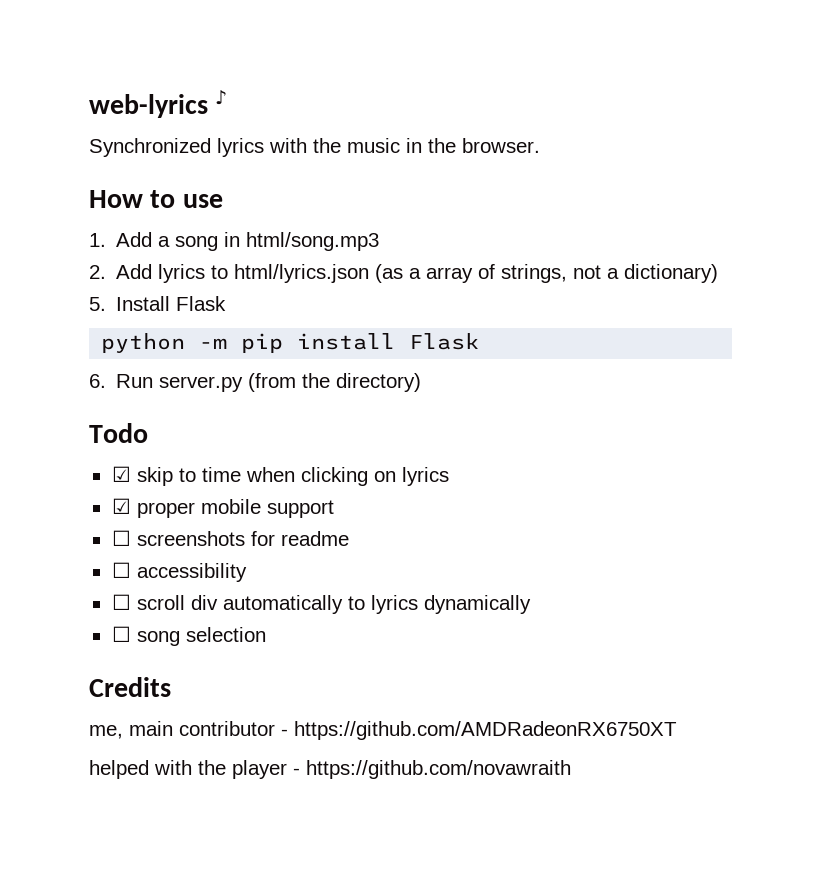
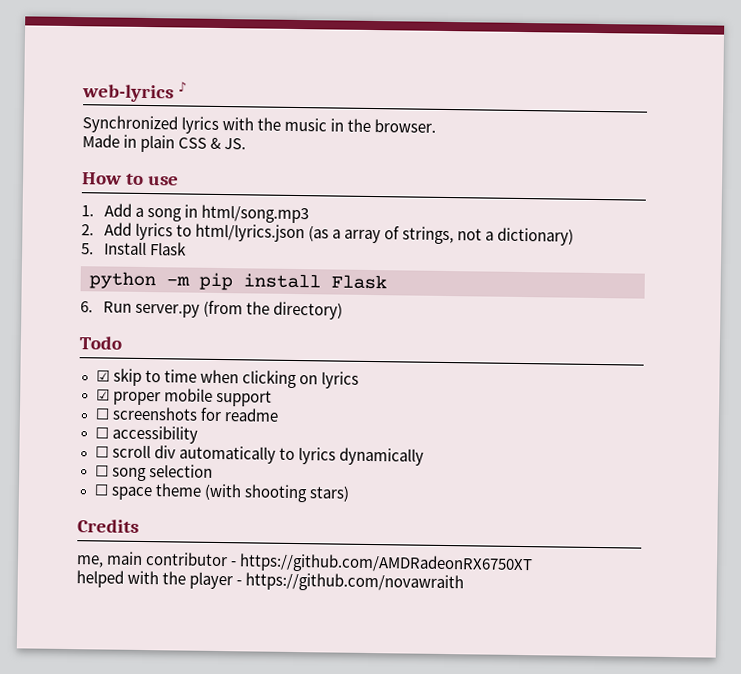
+ Made in plain CSS & JS.
+ ☐ space theme (with shooting stars)

